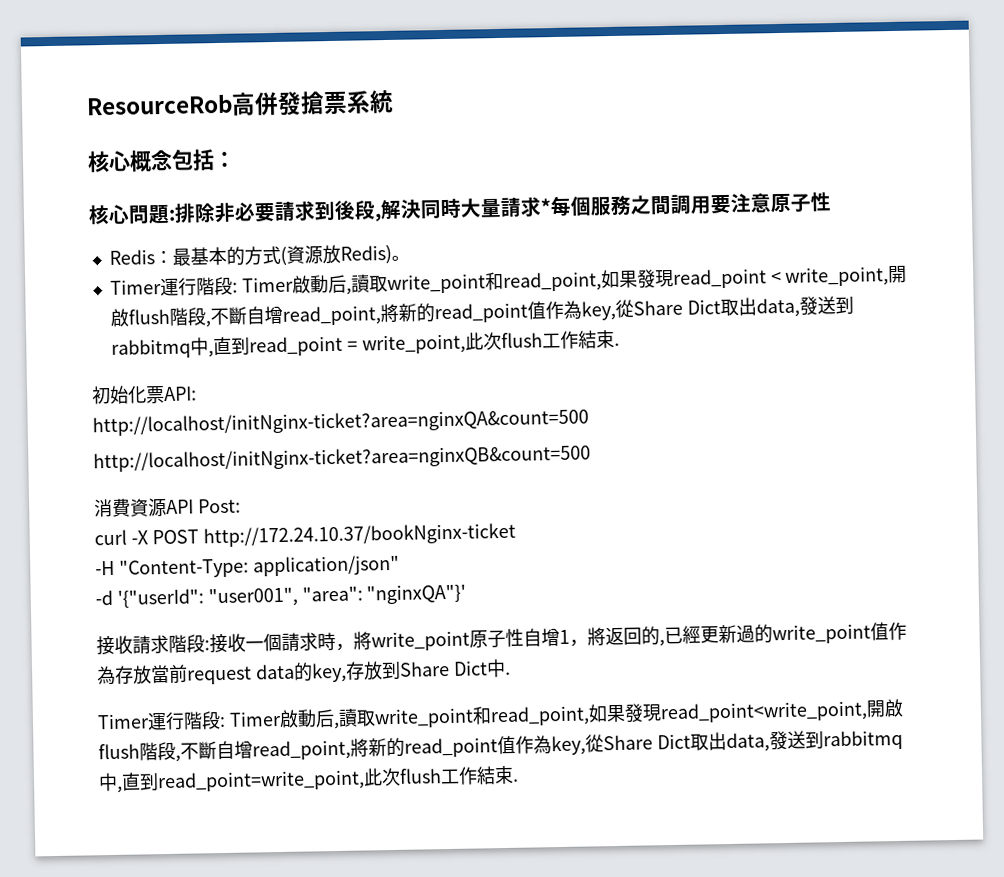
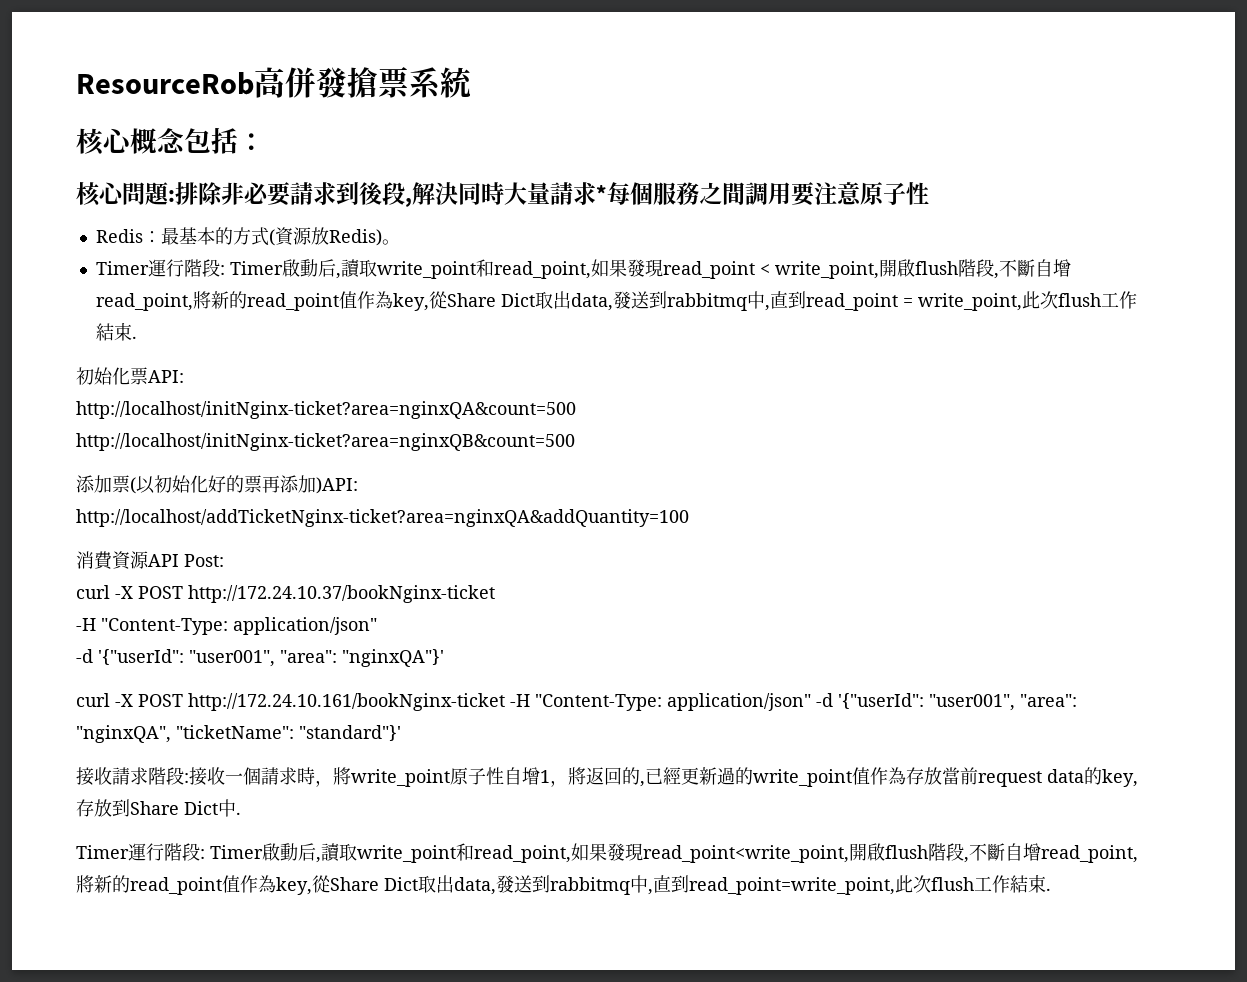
+ 添加票(以初始化好的票再添加)API:
+ http://localhost/addTicketNginx-ticket?area=nginxQA&addQuantity=100
+ curl -X POST http://172.24.10.161/bookNginx-ticket -H "Content-Type: application/json" -d '{"userId": "user001", "area": "nginxQA", "ticketName": "standard"}'

